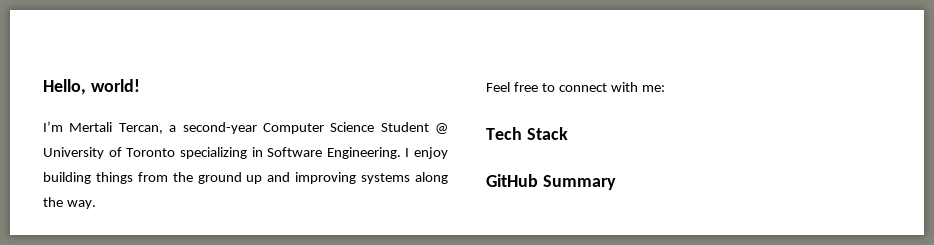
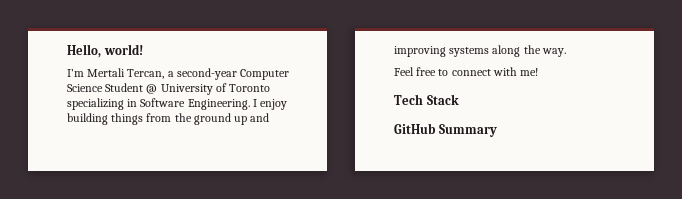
- Feel free to connect with me:
+ Feel free to connect with me!

